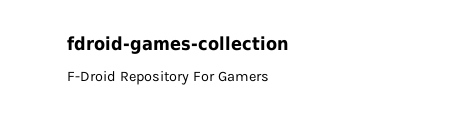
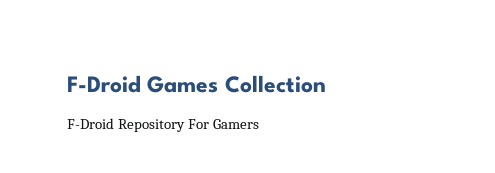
- fdroid-games-collection
+ F-Droid Games Collection

